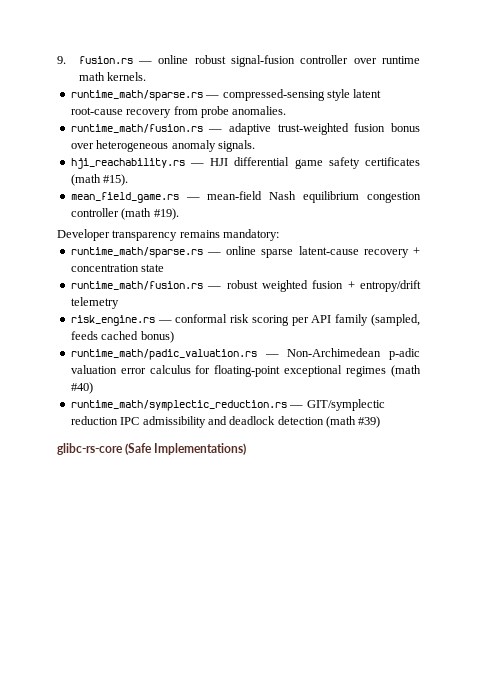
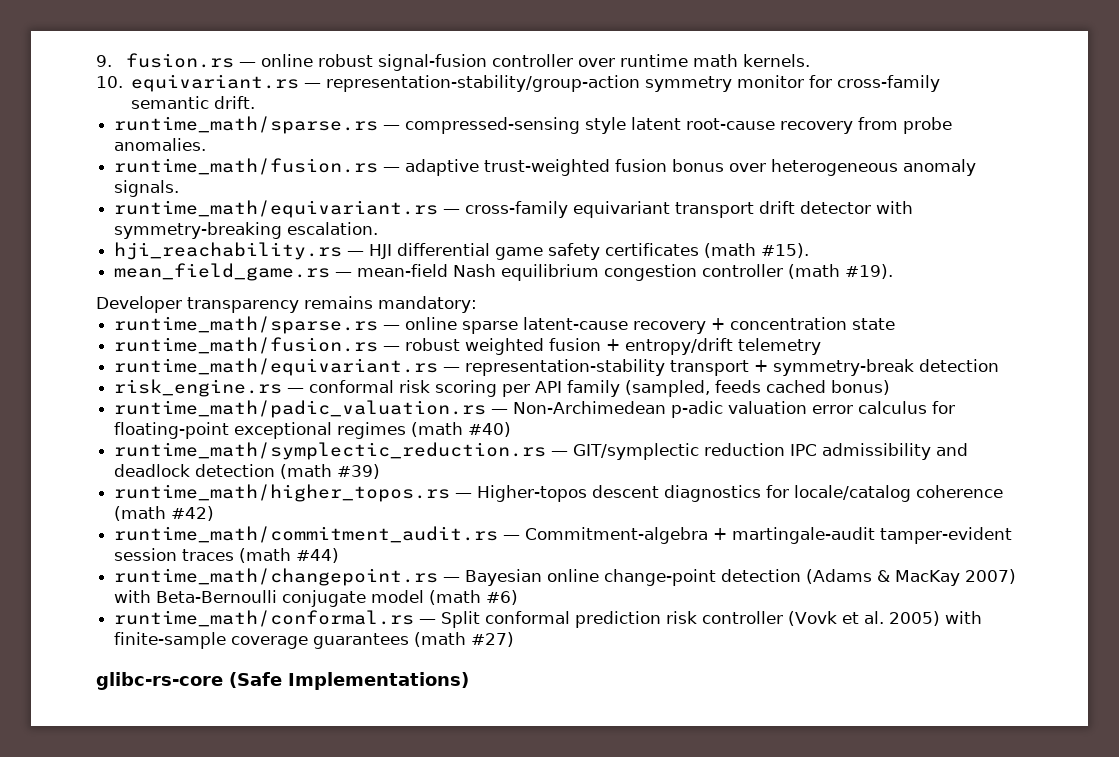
+ 10. equivariant.rs — representation-stability/group-action symmetry monitor for cross-family semantic drift.
+ runtime_math/equivariant.rs — cross-family equivariant transport drift detector with symmetry-breaking escalation.
+ runtime_math/equivariant.rs — representation-stability transport + symmetry-break detection
+ runtime_math/higher_topos.rs — Higher-topos descent diagnostics for locale/catalog coherence (math #42)
+ runtime_math/commitment_audit.rs — Commitment-algebra + martingale-audit tamper-evident session traces (math #44)
+ runtime_math/changepoint.rs — Bayesian online change-point detection (Adams & MacKay 2007) with Beta-Bernoulli conjugate model (math #6)
+ runtime_math/conformal.rs — Split conformal prediction risk controller (Vovk et al. 2005) with finite-sample coverage guarantees (math #27)

